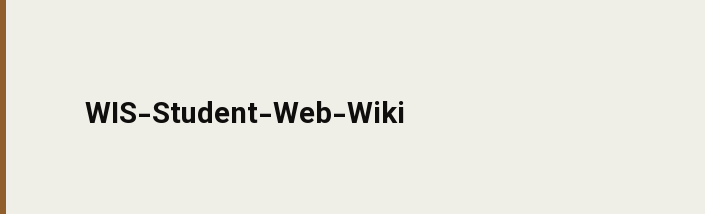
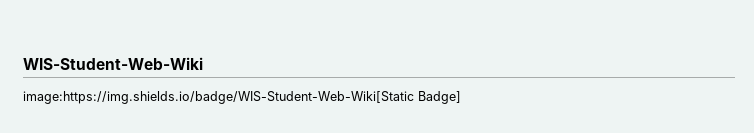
+ image:https://img.shields.io/badge/WIS-Student-Web-Wiki[Static Badge]

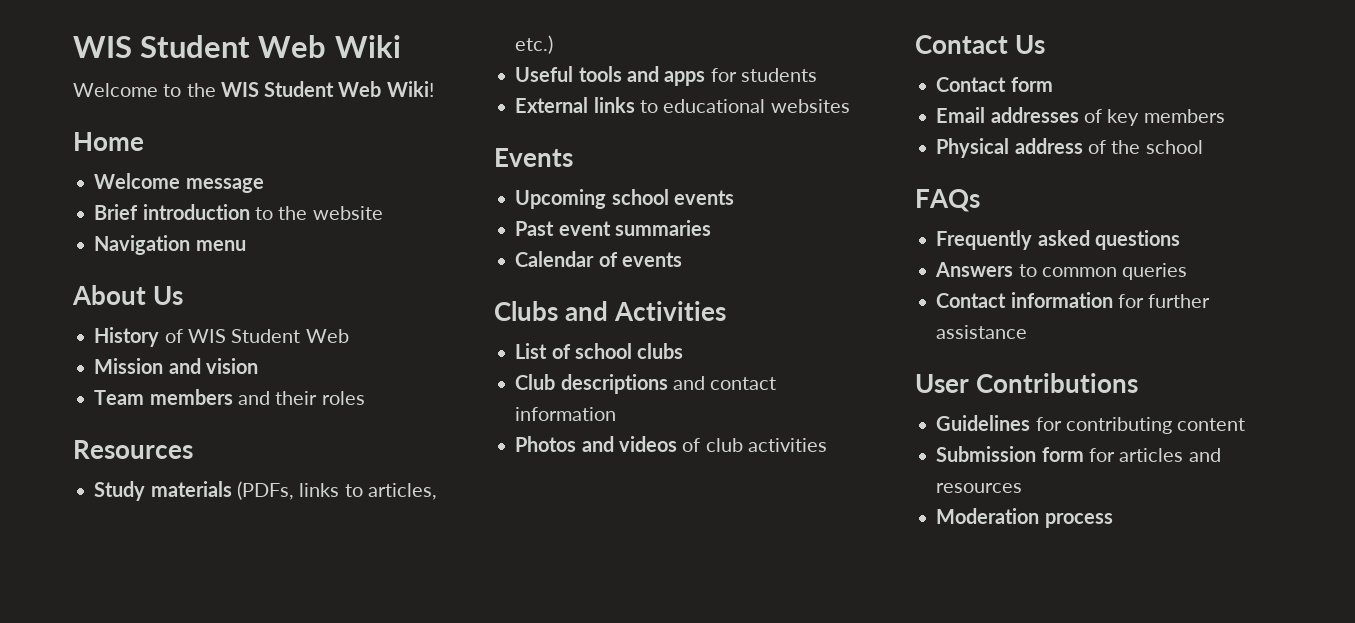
- WIS-Student-Web-Wiki
- image:https://img.shields.io/badge/WIS-Student-Web-Wiki[Static Badge]
+ WIS Student Web Wiki
+ Welcome to the WIS Student Web Wiki!
+ Home
+ Welcome message
+ Brief introduction to the website
+ Navigation menu
+ About Us
+ History of WIS Student Web
+ Mission and vision
+ Team members and their roles
+ Resources
+ Study materials (PDFs, links to articles, etc.)
+ Useful tools and apps for students
+ External links to educational websites
+ Events
+ Upcoming school events
+ Past event summaries
+ Calendar of events
+ Clubs and Activities
+ List of school clubs
+ Club descriptions and contact information
+ Photos and videos of club activities
+ Contact Us
+ Contact form
+ Email addresses of key members
+ Physical address of the school
+ FAQs
+ Frequently asked questions
+ Answers to common queries
+ Contact information for further assistance
+ User Contributions
+ Guidelines for contributing content
+ Submission form for articles and resources
+ Moderation process

